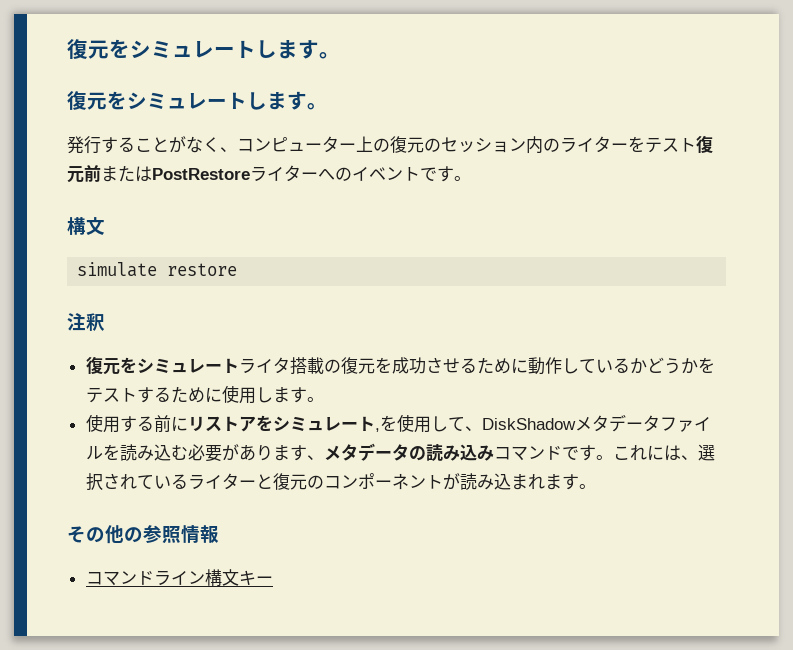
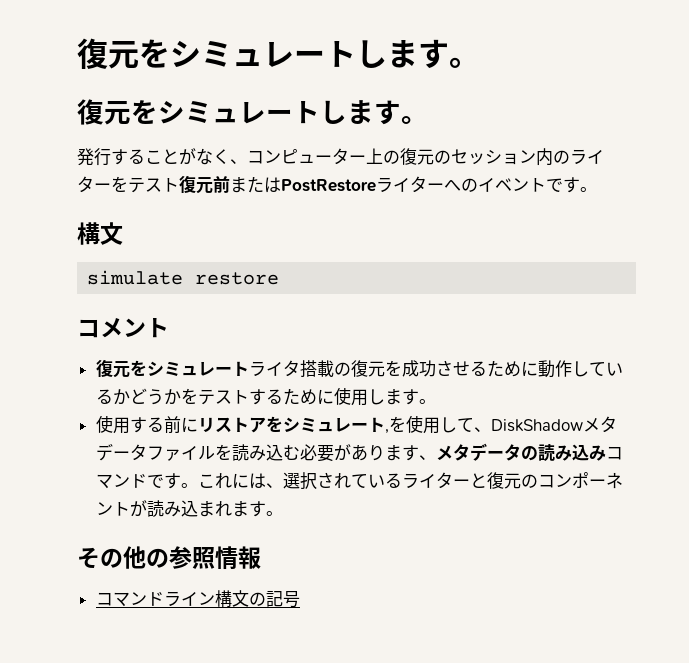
- 注釈
+ コメント
- コマンドライン構文キー
+ コマンドライン構文の記号

